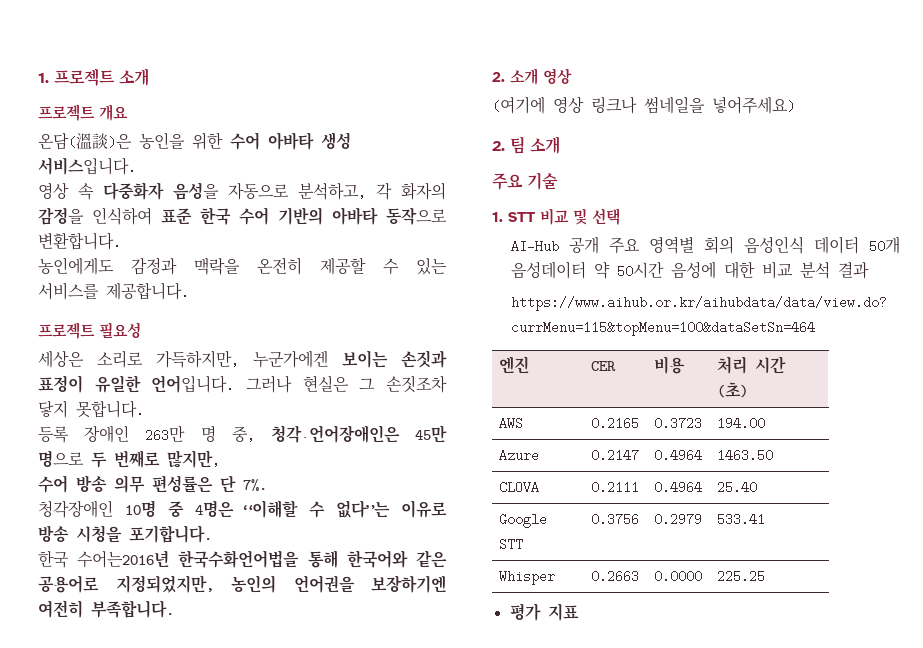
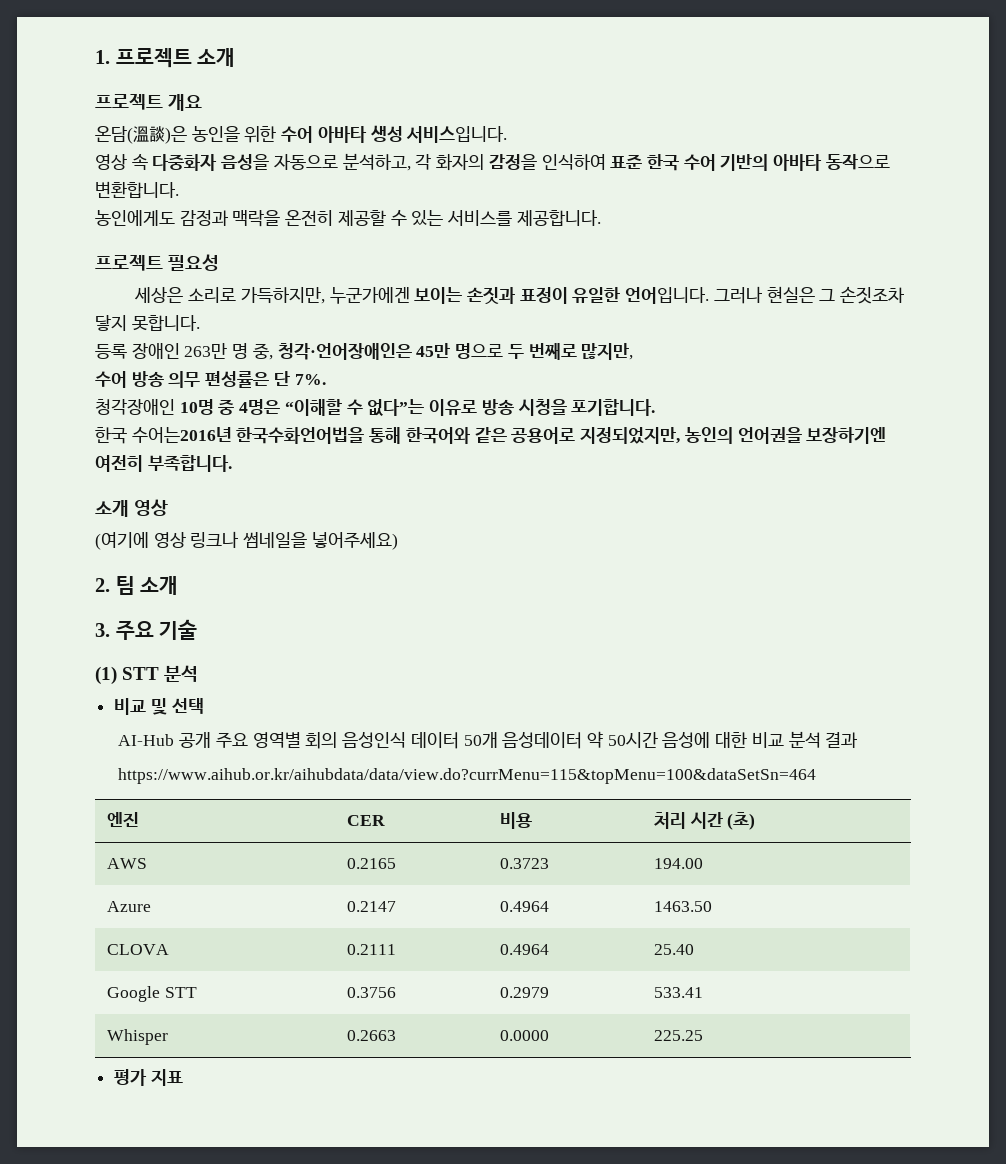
- 2. 소개 영상
+ 소개 영상
- 주요 기술
+ 3. 주요 기술
- 1. STT 비교 및 선택
+ (1) STT 분석
+ 비교 및 선택

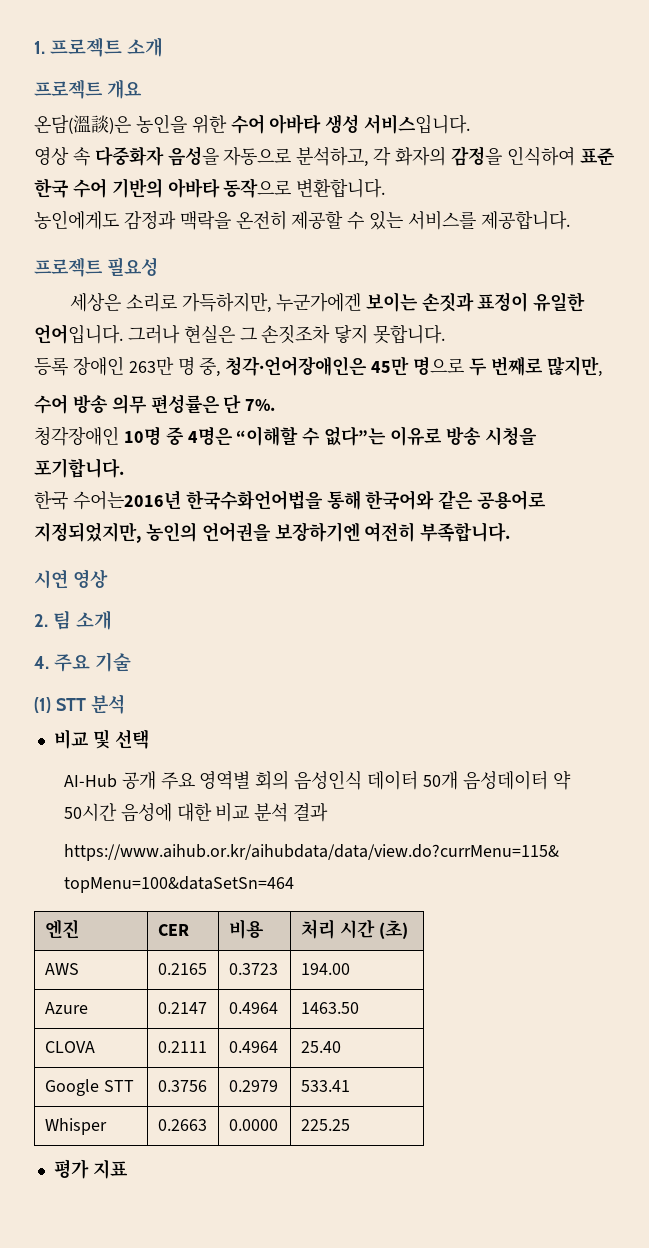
- 소개 영상
- (여기에 영상 링크나 썸네일을 넣어주세요)
+ 시연 영상
- 3. 주요 기술
+ 4. 주요 기술

